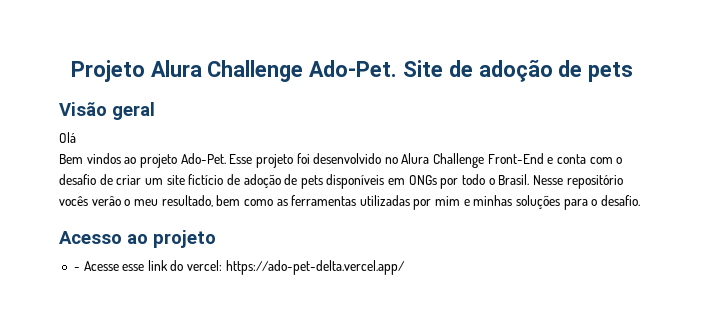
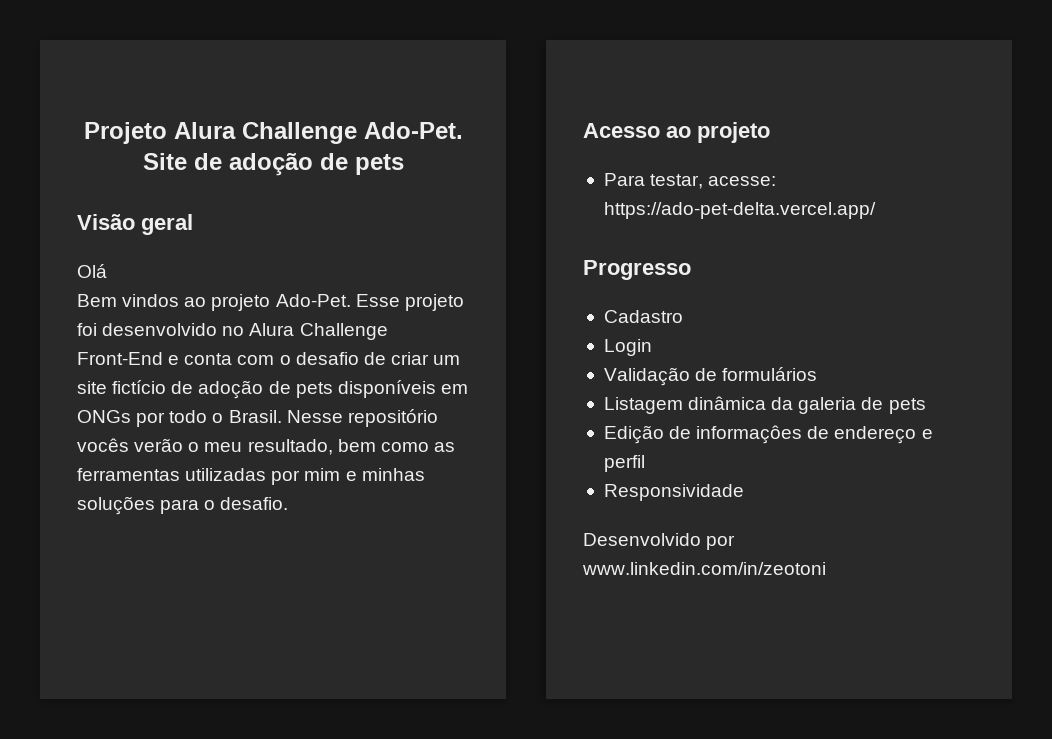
- Nesse repositório vocês verâo o meu resultado, bem como as ferramentas utilizadas por mim e minhas soluções para o desafio.
+ Nesse repositório vocês verão o meu resultado, bem como as ferramentas utilizadas por mim e minhas soluções para o desafio.
- - Acesse esse link do vercel: https://ado-pet-delta.vercel.app/
+ Para testar, acesse: https://ado-pet-delta.vercel.app/
+ Progresso
+ Cadastro
+ Login
+ Validação de formulários
+ Listagem dinâmica da galeria de pets
+ Edição de informaçôes de endereço e perfil
+ Responsividade
+ Desenvolvido por www.linkedin.com/in/zeotoni

